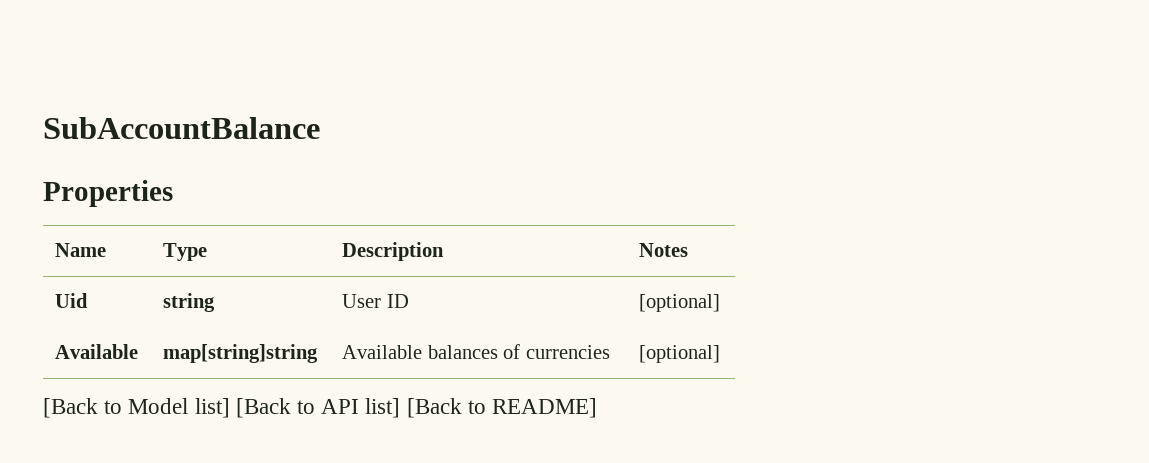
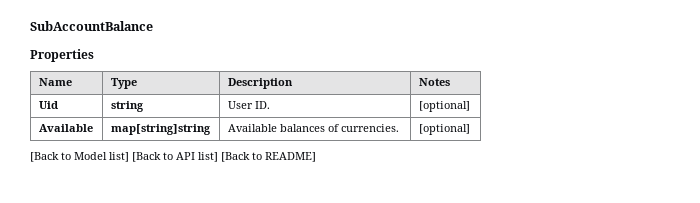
- Uid | string | User ID | [optional]
+ Uid | string | User ID. | [optional]
- Available | map[string]string | Available balances of currencies | [optional]
+ Available | map[string]string | Available balances of currencies. | [optional]

